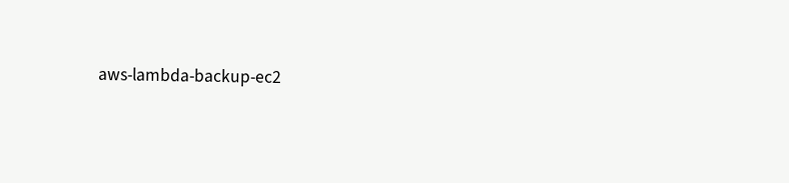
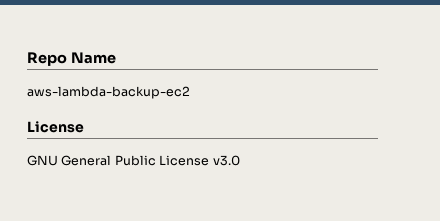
+ Repo Name
  aws-lambda-backup-ec2
+ License
+ GNU General Public License v3.0

